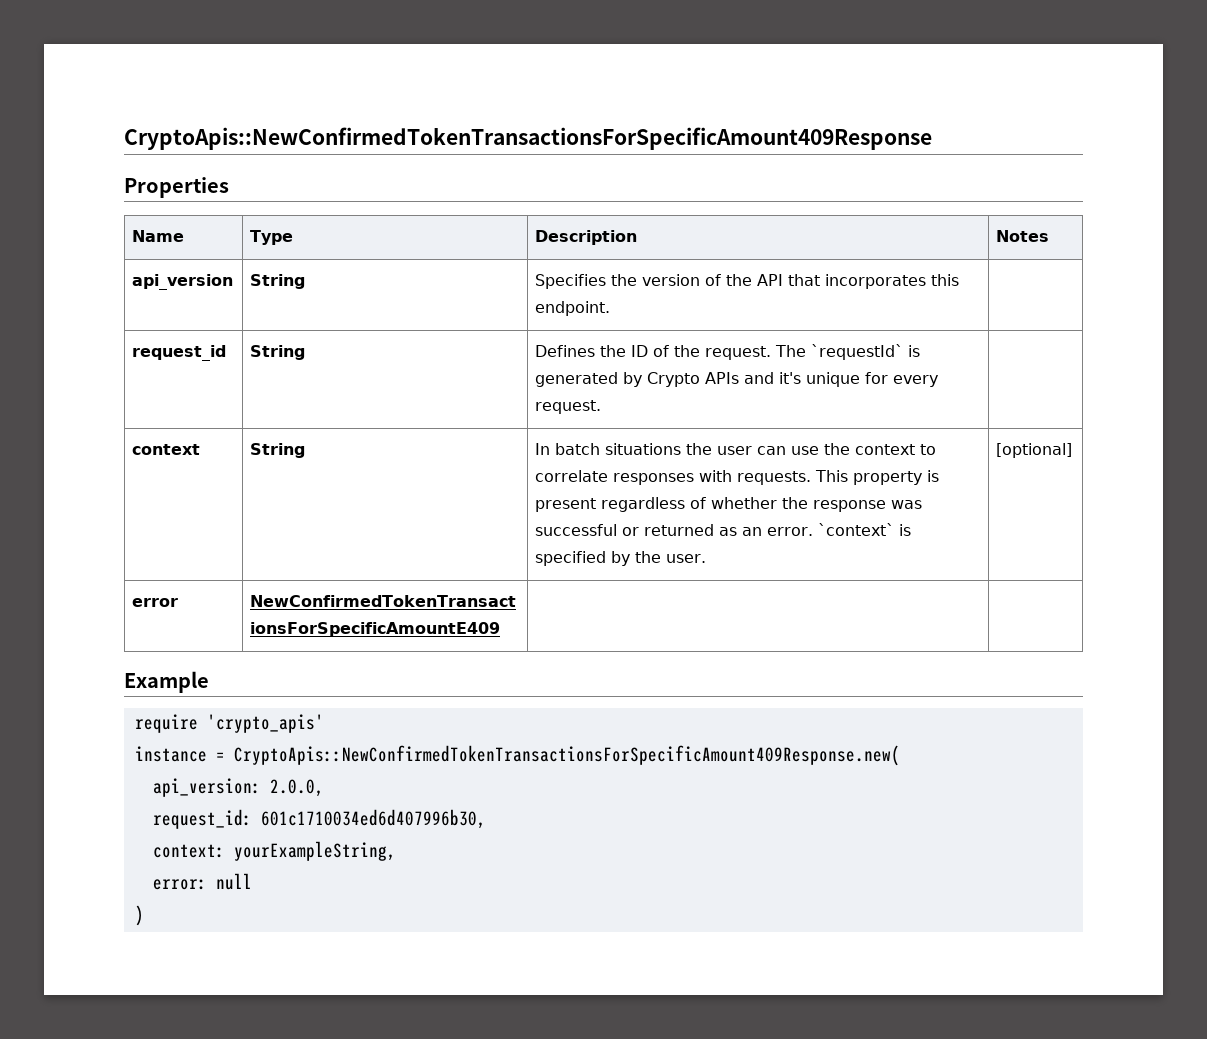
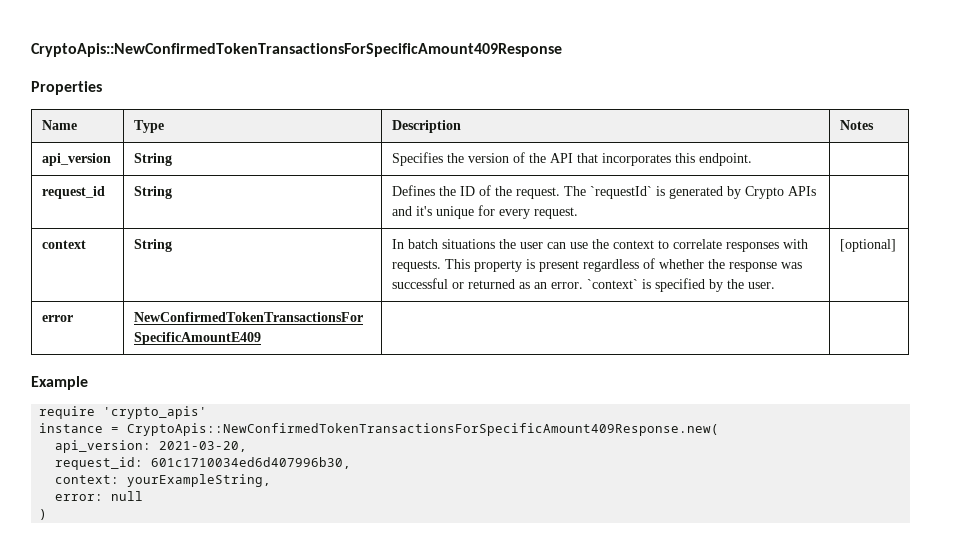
- api_version: 2.0.0,
+ api_version: 2021-03-20,

